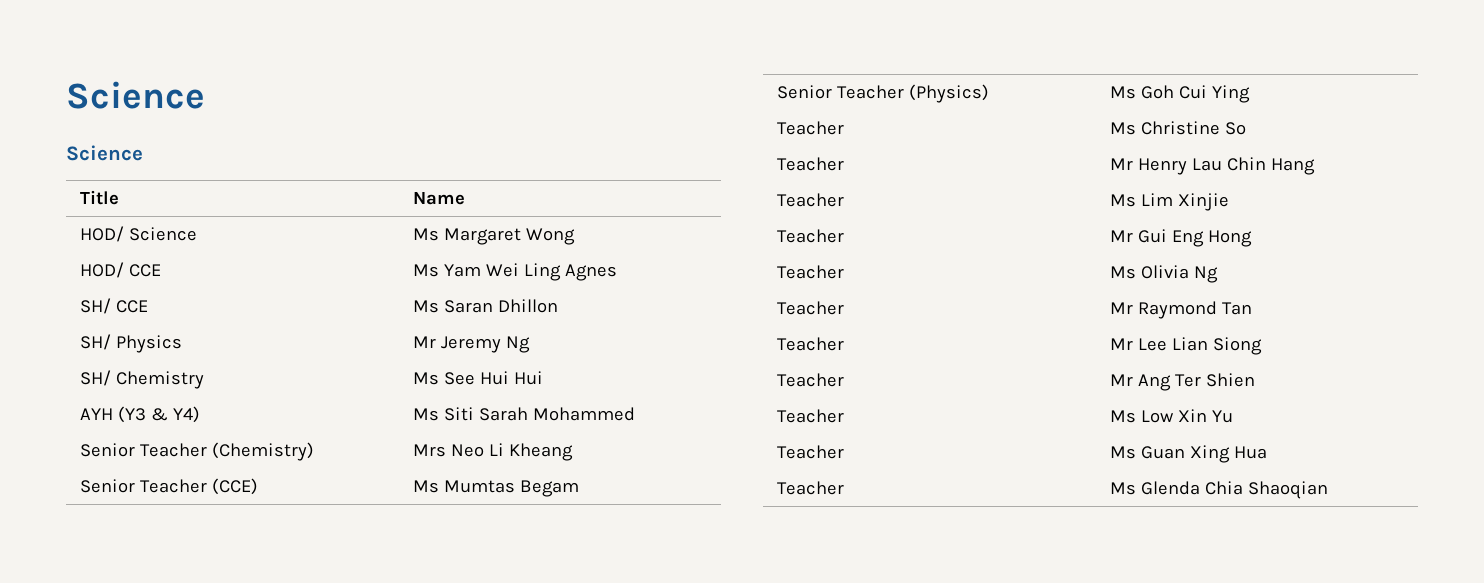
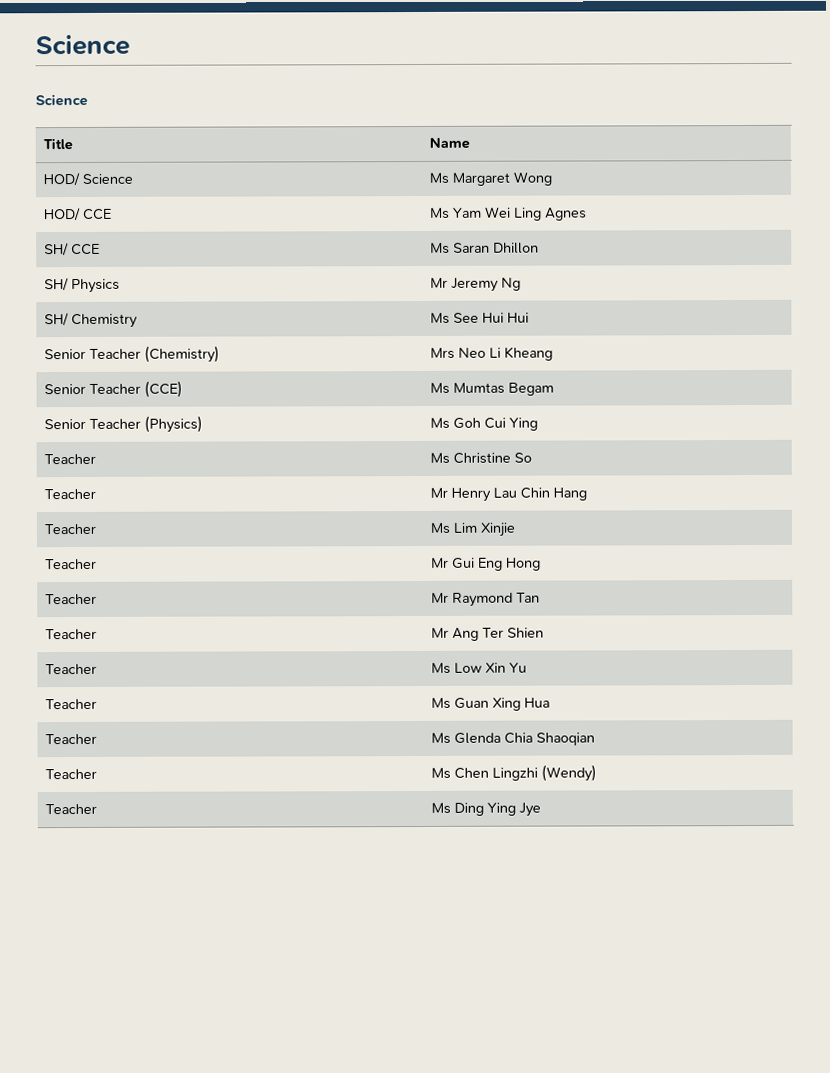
- AYH (Y3 & Y4) | Ms Siti Sarah Mohammed
- Teacher | Ms Olivia Ng
- Teacher | Mr Lee Lian Siong
+ Teacher | Ms Chen Lingzhi (Wendy)
+ Teacher | Ms Ding Ying Jye

